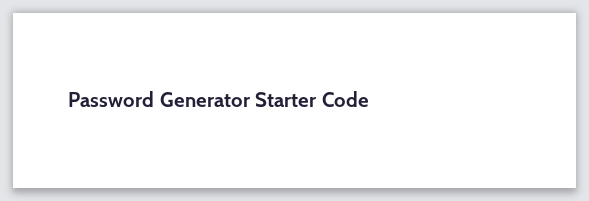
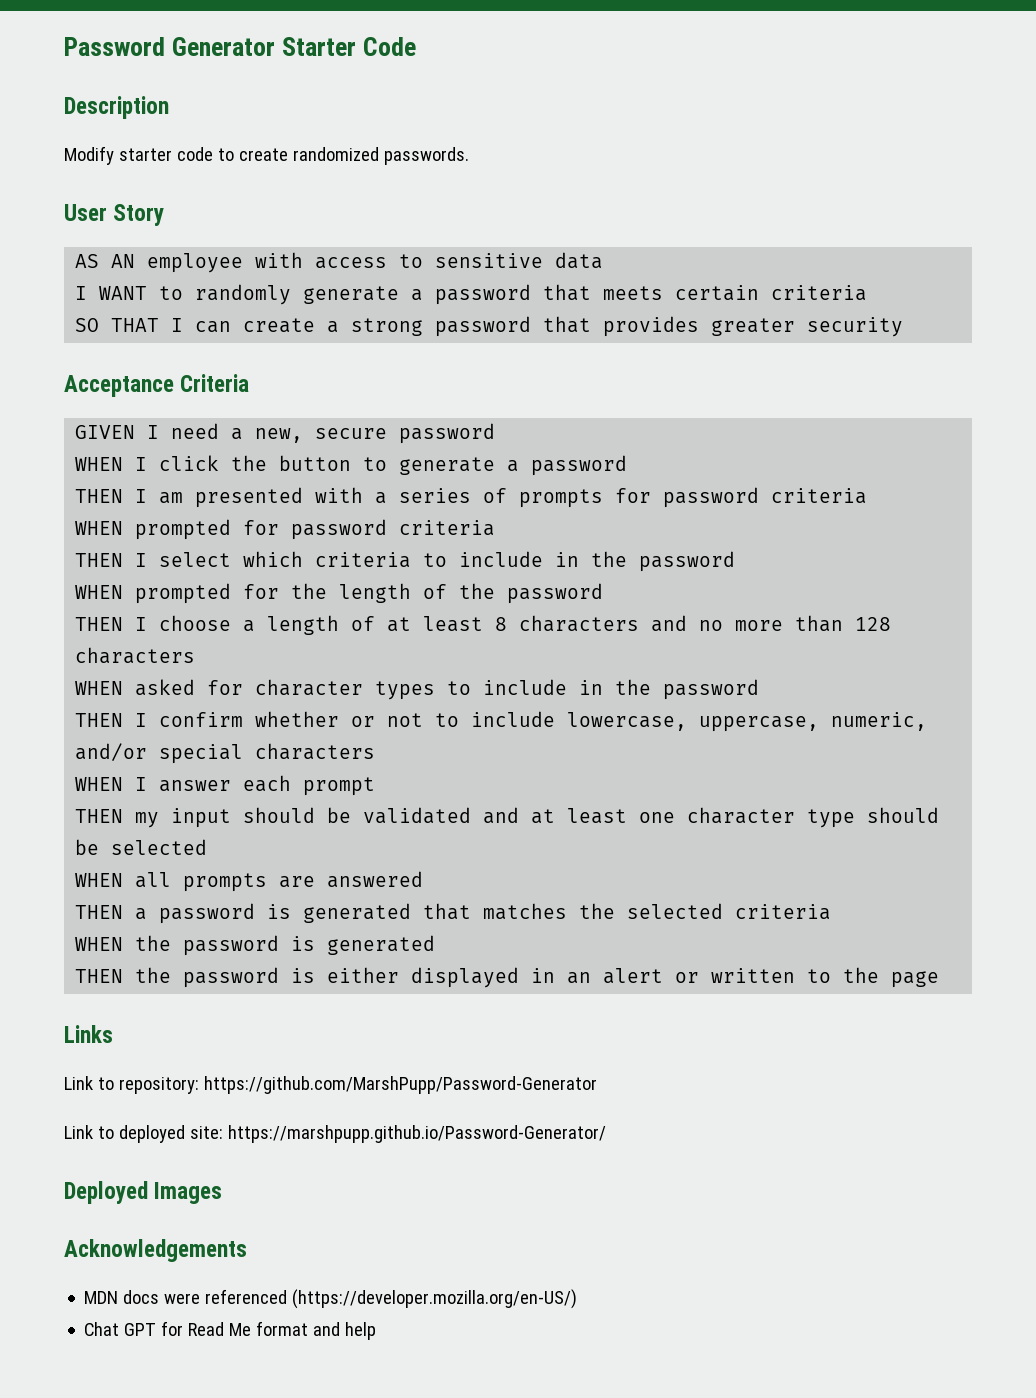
+ Description
+ Modify starter code to create randomized passwords.
+ User Story
+ AS AN employee with access to sensitive data
+ I WANT to randomly generate a password that meets certain criteria
+ SO THAT I can create a strong password that provides greater security
+ Acceptance Criteria
+ GIVEN I need a new, secure password
+ WHEN I click the button to generate a password
+ THEN I am presented with a series of prompts for password criteria
+ WHEN prompted for password criteria
+ THEN I select which criteria to include in the password
+ WHEN prompted for the length of the password
+ THEN I choose a length of at least 8 characters and no more than 128 characters
+ WHEN asked for character types to include in the password
+ THEN I confirm whether or not to include lowercase, uppercase, numeric, and/or special characters
+ WHEN I answer each prompt
+ THEN my input should be validated and at least one character type should be selected
+ WHEN all prompts are answered
+ THEN a password is generated that matches the selected criteria
+ WHEN the password is generated
+ THEN the password is either displayed in an alert or written to the page
+ Links
+ Link to repository: https://github.com/MarshPupp/Password-Generator
+ Link to deployed site: https://marshpupp.github.io/Password-Generator/
+ Deployed Images
+ Acknowledgements
+ MDN docs were referenced (https://developer.mozilla.org/en-US/)
+ Chat GPT for Read Me format and help

